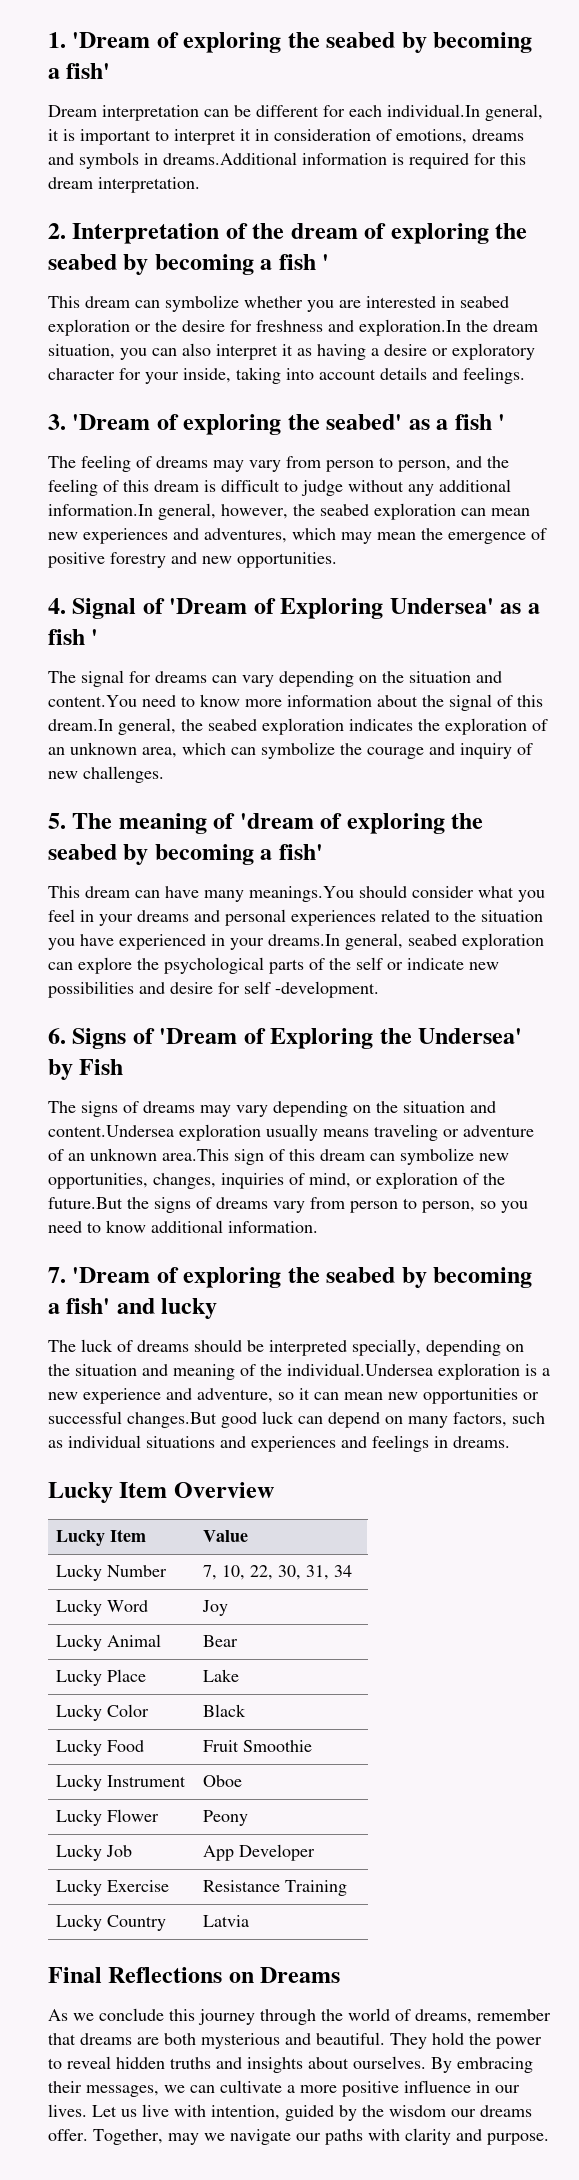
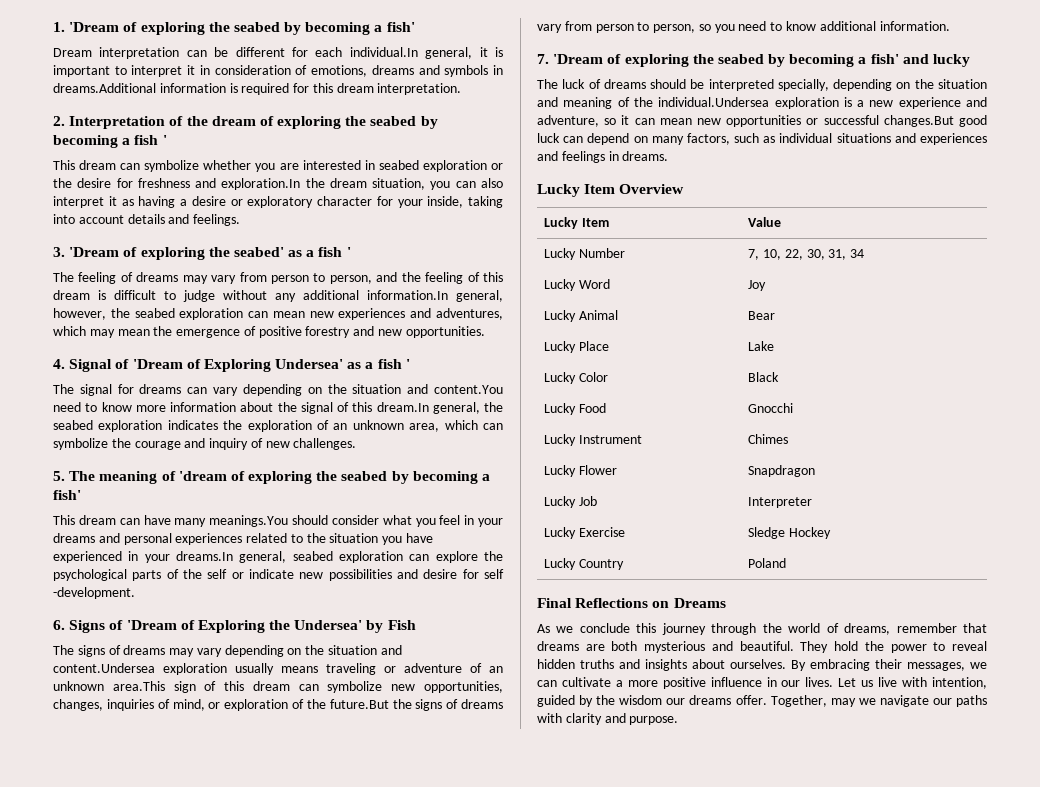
- Lucky Food | Fruit Smoothie
+ Lucky Food | Gnocchi
- Lucky Instrument | Oboe
+ Lucky Instrument | Chimes
- Lucky Flower | Peony
+ Lucky Flower | Snapdragon
- Lucky Job | App Developer
+ Lucky Job | Interpreter
- Lucky Exercise | Resistance Training
+ Lucky Exercise | Sledge Hockey
- Lucky Country | Latvia
+ Lucky Country | Poland

